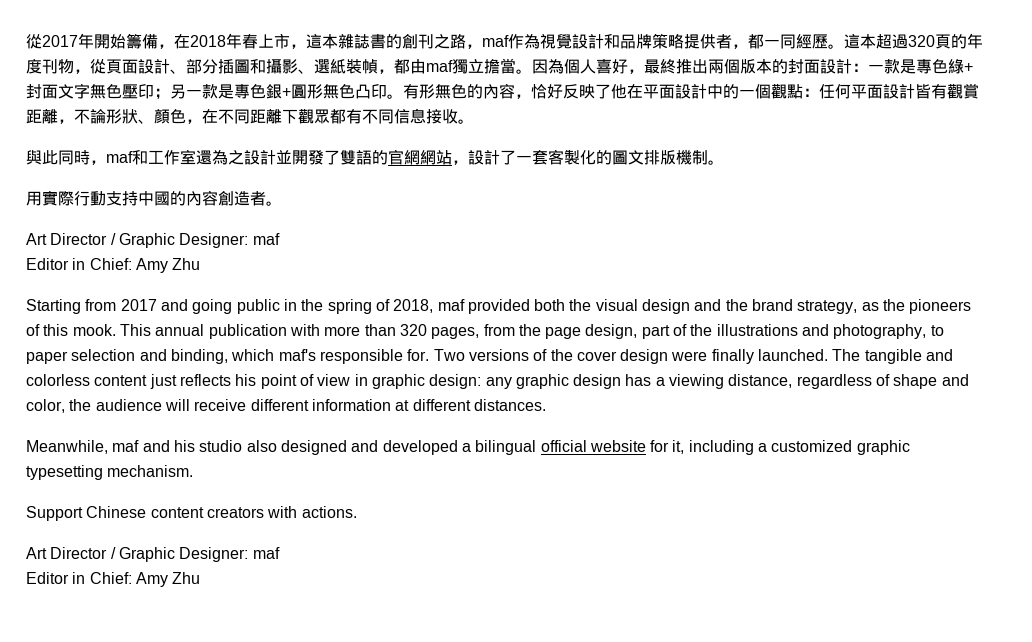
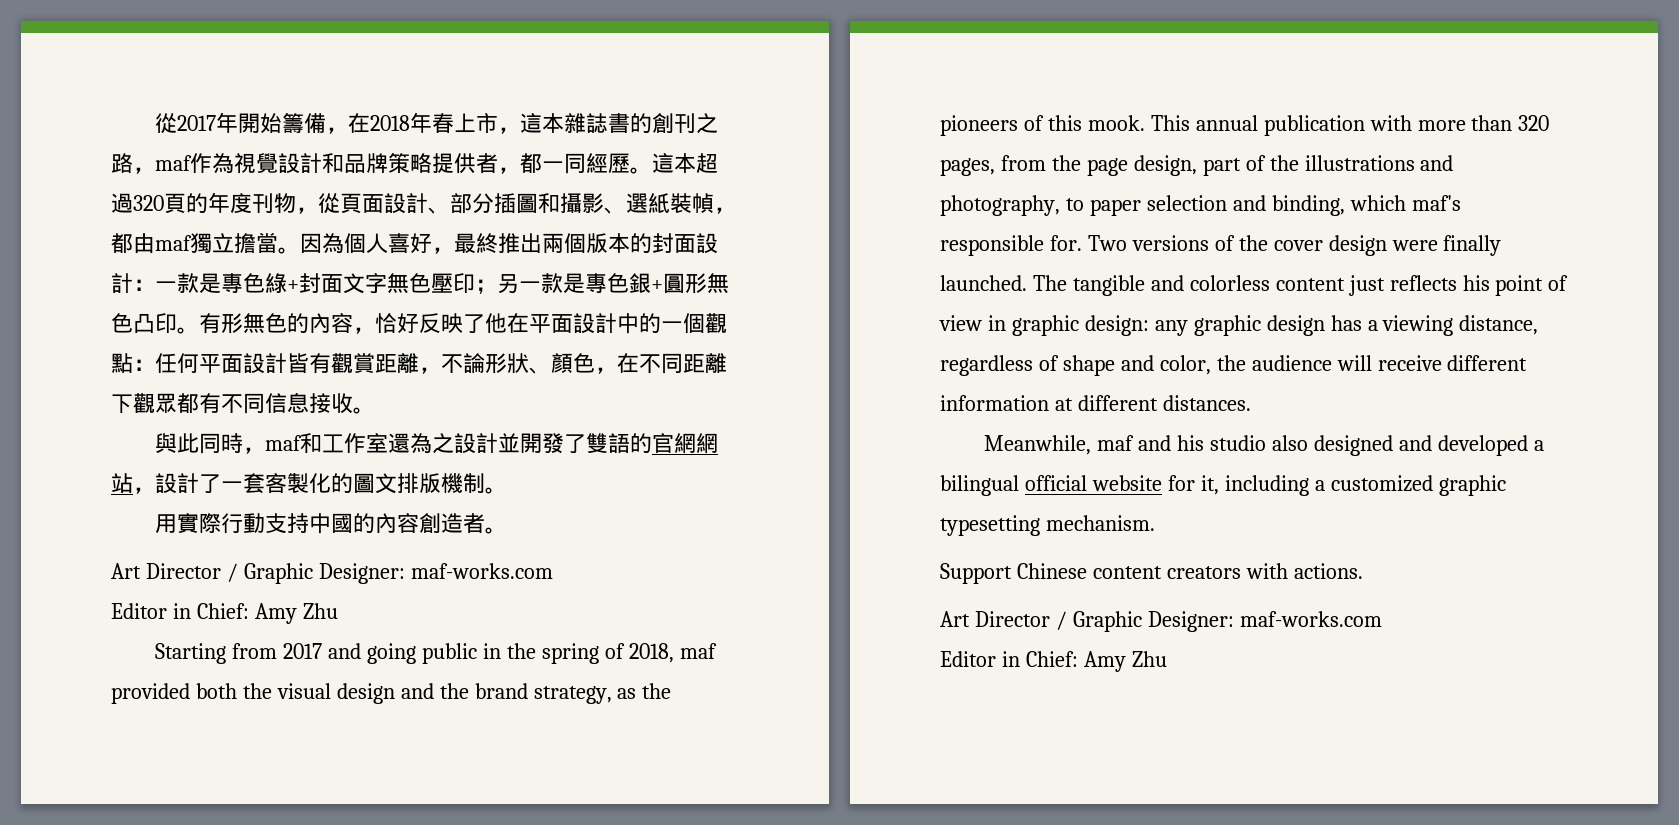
  用實際行動支持中國的內容創造者。
- Art Director / Graphic Designer: maf
+ Art Director / Graphic Designer: maf-works.com
  Support Chinese content creators with actions.
- Art Director / Graphic Designer: maf
+ Art Director / Graphic Designer: maf-works.com

